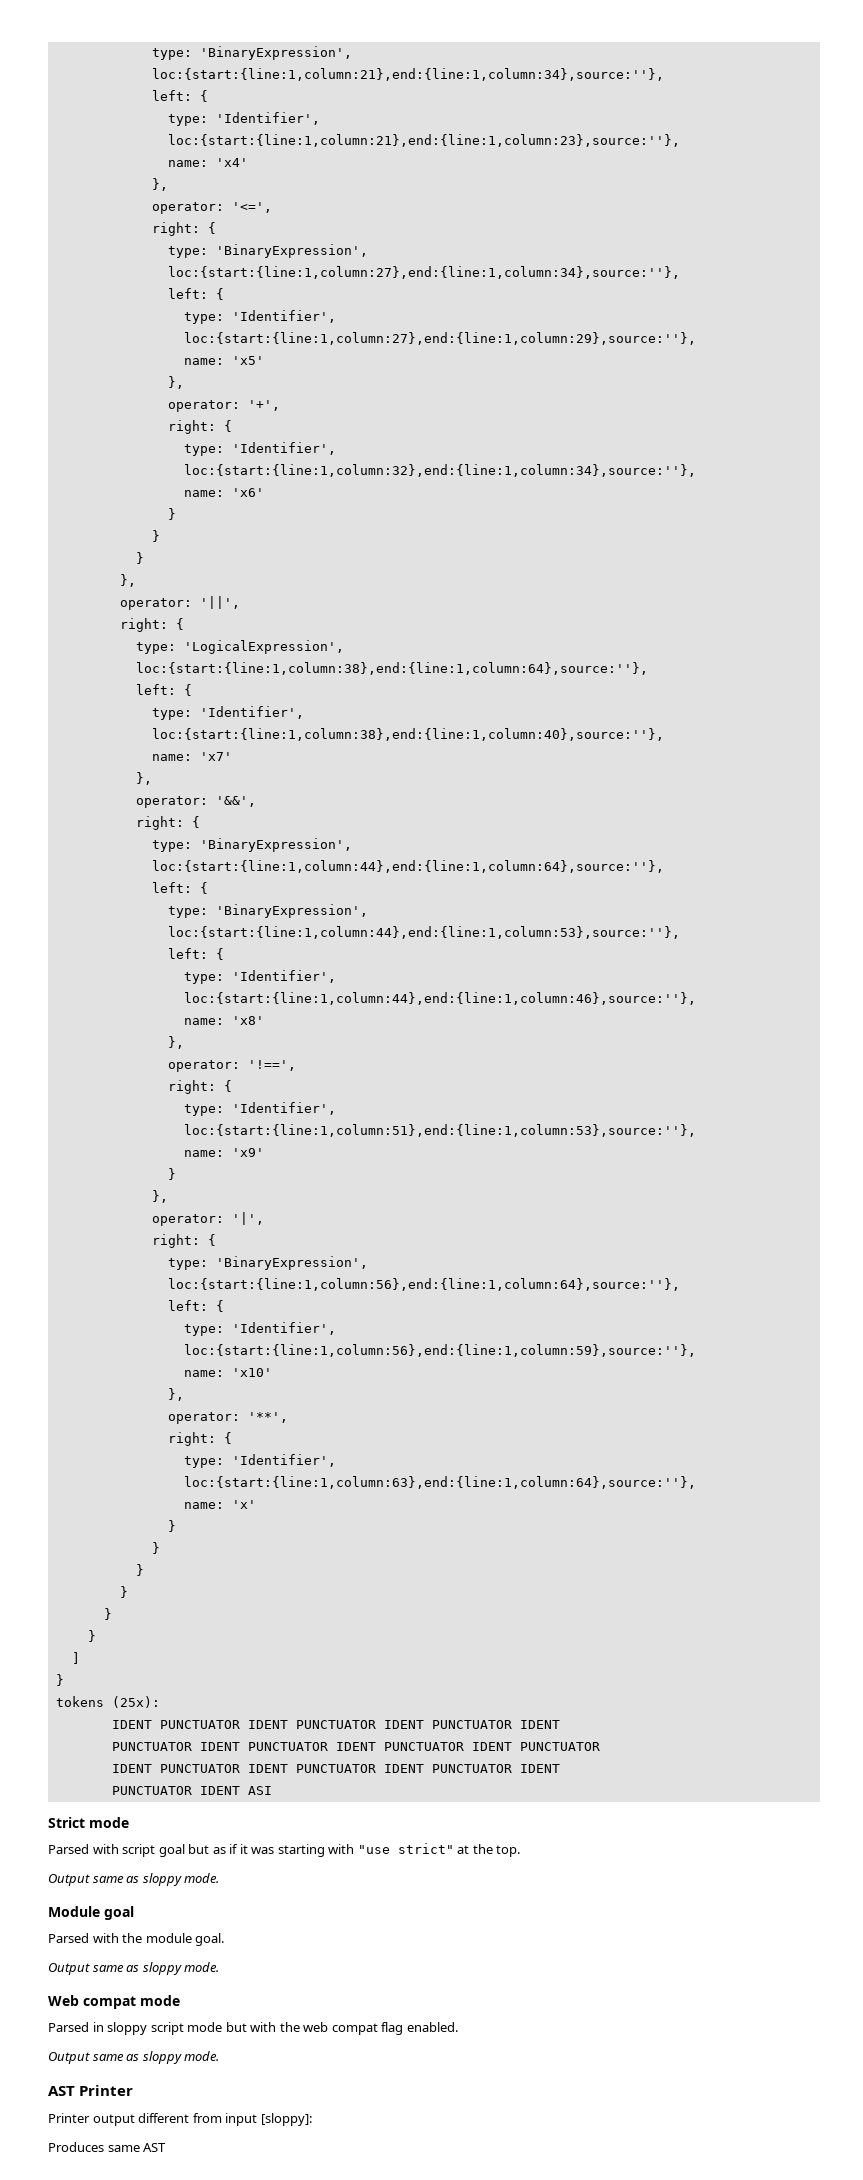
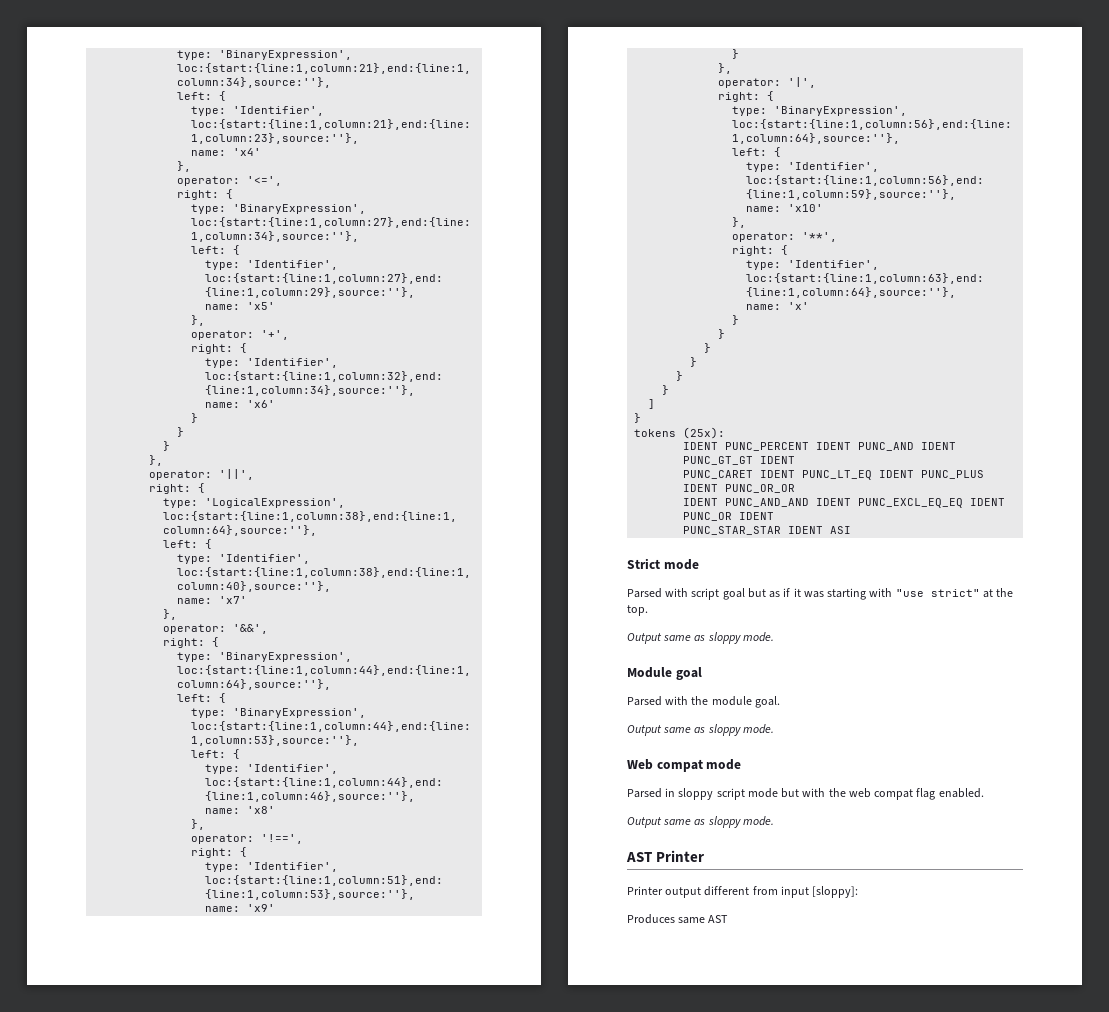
  tokens (25x):
- IDENT PUNCTUATOR IDENT PUNCTUATOR IDENT PUNCTUATOR IDENT
- PUNCTUATOR IDENT PUNCTUATOR IDENT PUNCTUATOR IDENT PUNCTUATOR
- IDENT PUNCTUATOR IDENT PUNCTUATOR IDENT PUNCTUATOR IDENT
- PUNCTUATOR IDENT ASI
+ IDENT PUNC_PERCENT IDENT PUNC_AND IDENT PUNC_GT_GT IDENT
+ PUNC_CARET IDENT PUNC_LT_EQ IDENT PUNC_PLUS IDENT PUNC_OR_OR
+ IDENT PUNC_AND_AND IDENT PUNC_EXCL_EQ_EQ IDENT PUNC_OR IDENT
+ PUNC_STAR_STAR IDENT ASI

